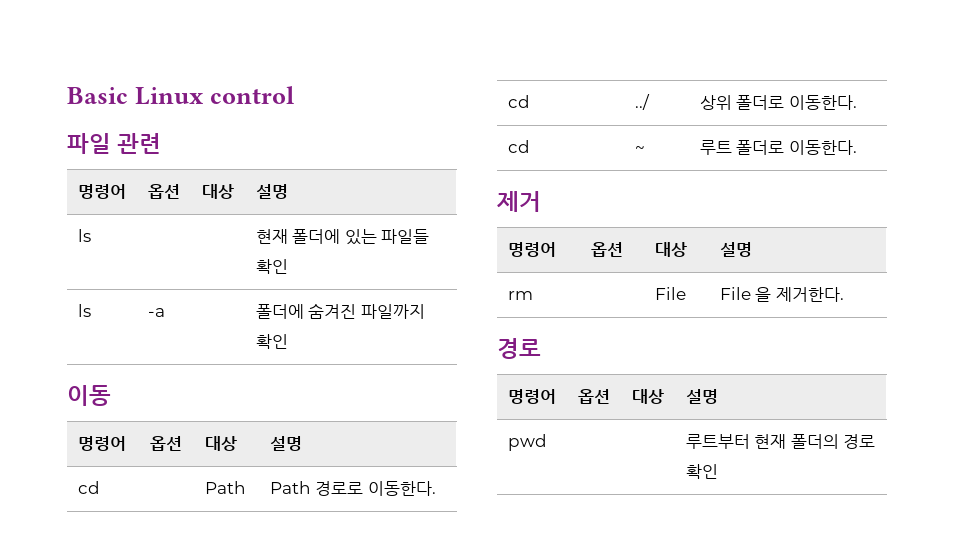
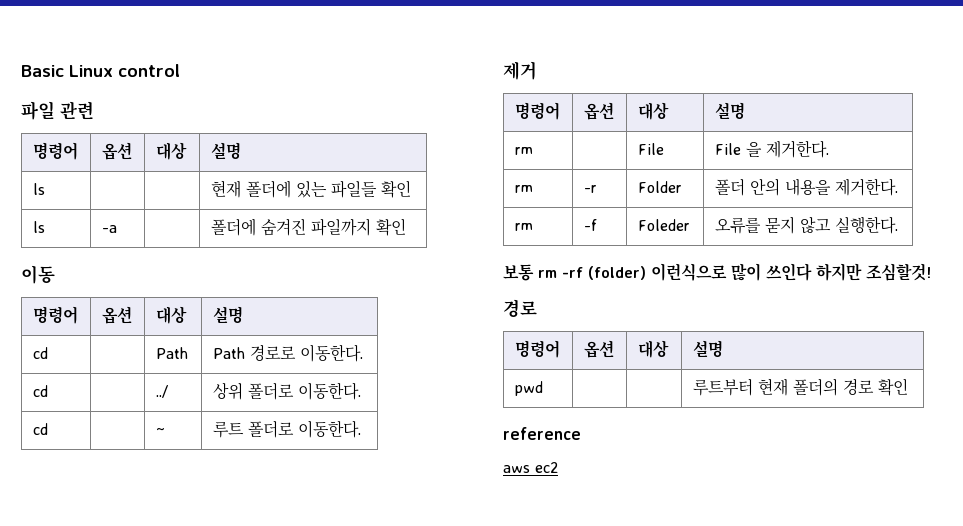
+ rm | -r | Folder | 폴더 안의 내용을 제거한다.
+ rm | -f | Foleder | 오류를 묻지 않고 실행한다.
+ 보통 rm -rf (folder) 이런식으로 많이 쓰인다 하지만 조심할것!
+ reference
+ aws ec2

